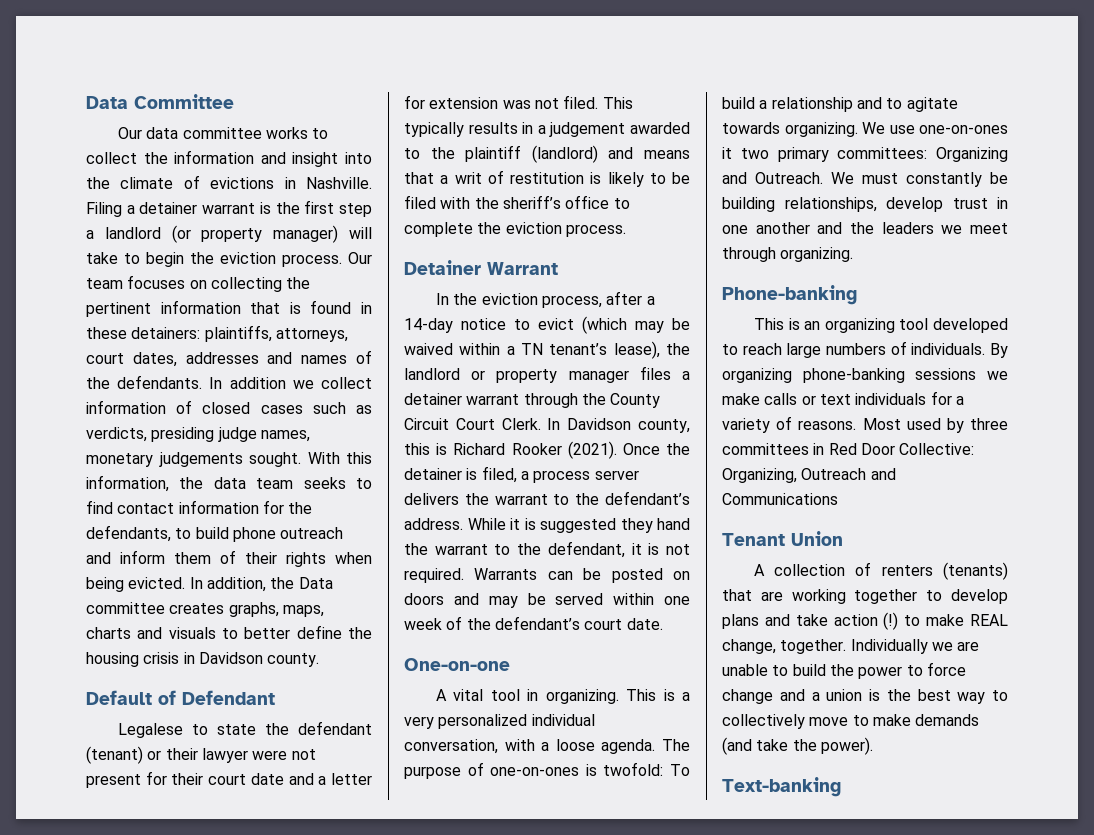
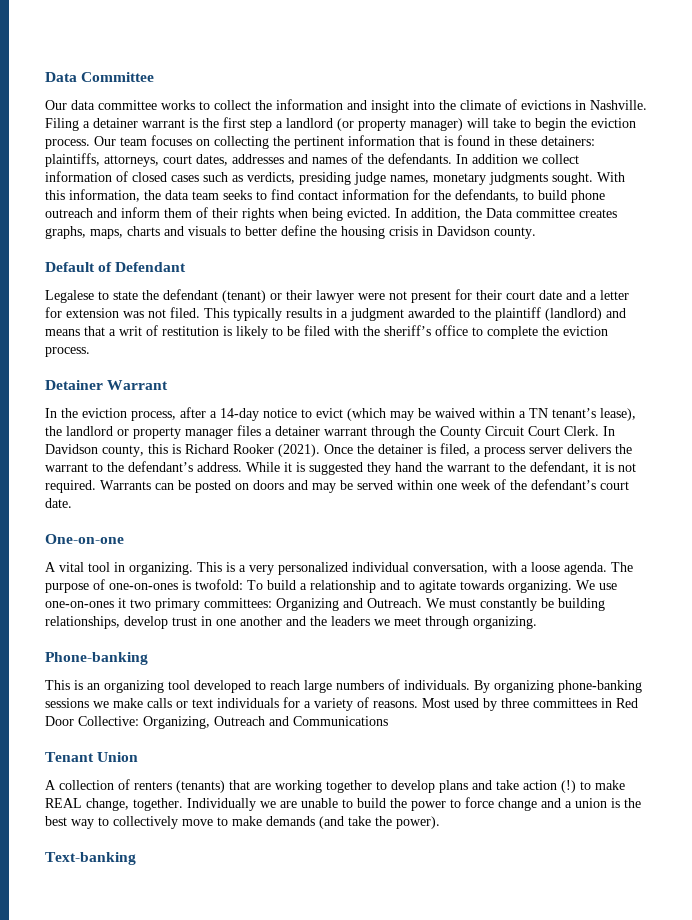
- In addition we collect information of closed cases such as verdicts, presiding judge names, monetary judgements sought.
+ In addition we collect information of closed cases such as verdicts, presiding judge names, monetary judgments sought.
- This typically results in a judgement awarded to the plaintiff (landlord) and means that a writ of restitution is likely to be filed with the sheriff’s office to complete the eviction process.
+ This typically results in a judgment awarded to the plaintiff (landlord) and means that a writ of restitution is likely to be filed with the sheriff’s office to complete the eviction process.

